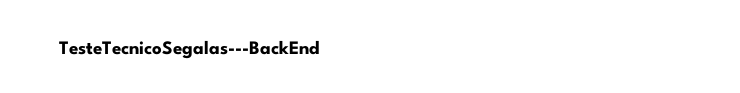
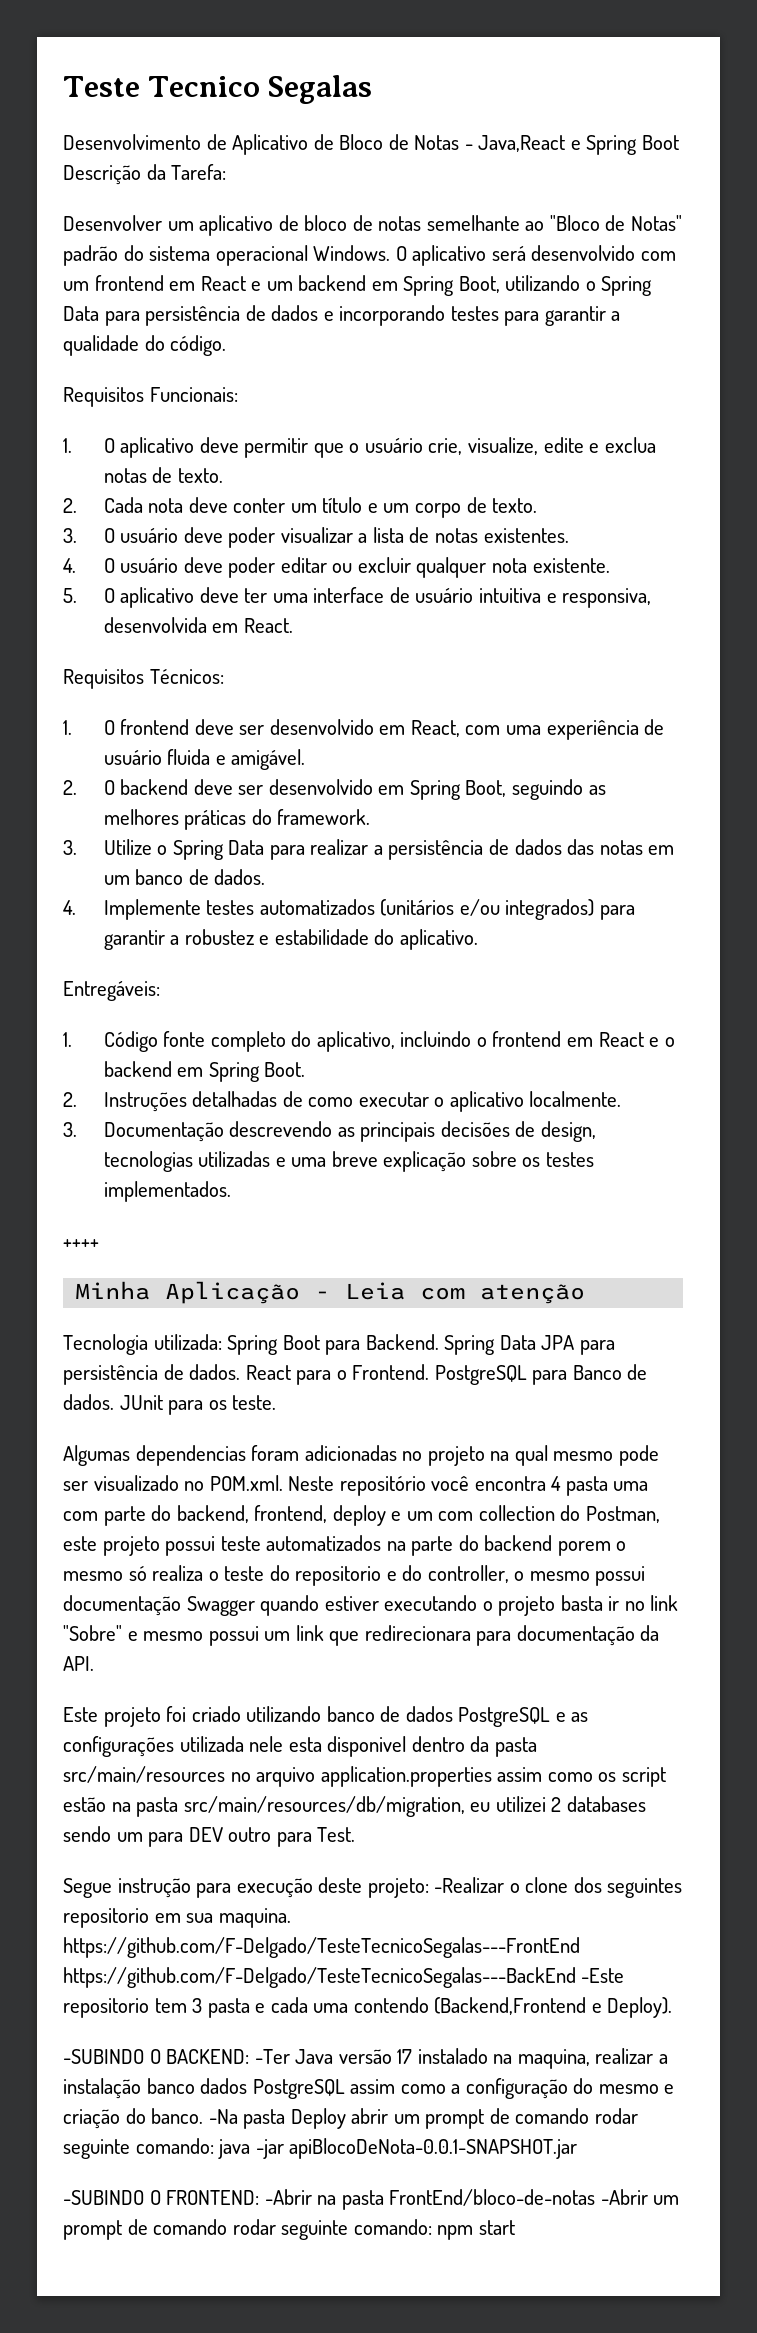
- TesteTecnicoSegalas---BackEnd
+ Teste Tecnico Segalas
+ Desenvolvimento de Aplicativo de Bloco de Notas - Java,React e Spring Boot Descrição da Tarefa:
+ Desenvolver um aplicativo de bloco de notas semelhante ao "Bloco de Notas" padrão do sistema operacional Windows. O aplicativo será desenvolvido com um frontend em React e um backend em Spring Boot, utilizando o Spring Data para persistência de dados e incorporando testes para garantir a qualidade do código.
+ Requisitos Funcionais:
+ 1. O aplicativo deve permitir que o usuário crie, visualize, edite e exclua notas de texto.
+ 2. Cada nota deve conter um título e um corpo de texto.
+ 3. O usuário deve poder visualizar a lista de notas existentes.
+ 4. O usuário deve poder editar ou excluir qualquer nota existente.
+ 5. O aplicativo deve ter uma interface de usuário intuitiva e responsiva, desenvolvida em React.
+ Requisitos Técnicos:
+ 1. O frontend deve ser desenvolvido em React, com uma experiência de usuário fluida e amigável.
+ 2. O backend deve ser desenvolvido em Spring Boot, seguindo as melhores práticas do framework.
+ 3. Utilize o Spring Data para realizar a persistência de dados das notas em um banco de dados.
+ 4. Implemente testes automatizados (unitários e/ou integrados) para garantir a robustez e estabilidade do aplicativo.
+ Entregáveis:
+ 1. Código fonte completo do aplicativo, incluindo o frontend em React e o backend em Spring Boot.
+ 2. Instruções detalhadas de como executar o aplicativo localmente.
+ 3. Documentação descrevendo as principais decisões de design, tecnologias utilizadas e uma breve explicação sobre os testes implementados.
+ ++++
+ Minha Aplicação - Leia com atenção
+ Tecnologia utilizada: Spring Boot para Backend. Spring Data JPA para persistência de dados. React para o Frontend. PostgreSQL para Banco de dados. JUnit para os teste.
+ Algumas dependencias foram adicionadas no projeto na qual mesmo pode ser visualizado no POM.xml. Neste repositório você encontra 4 pasta uma com parte do backend, frontend, deploy e um com collection do Postman, este projeto possui teste automatizados na parte do backend porem o mesmo só realiza o teste do repositorio e do controller, o mesmo possui documentação Swagger quando estiver executando o projeto basta ir no link "Sobre" e mesmo possui um link que redirecionara para documentação da API.
+ Este projeto foi criado utilizando banco de dados PostgreSQL e as configurações utilizada nele esta disponivel dentro da pasta src/main/resources no arquivo application.properties assim como os script estão na pasta src/main/resources/db/migration, eu utilizei 2 databases sendo um para DEV outro para Test.
+ Segue instrução para execução deste projeto: -Realizar o clone dos seguintes repositorio em sua maquina. https://github.com/F-Delgado/TesteTecnicoSegalas---FrontEnd https://github.com/F-Delgado/TesteTecnicoSegalas---BackEnd -Este repositorio tem 3 pasta e cada uma contendo (Backend,Frontend e Deploy).
+ -SUBINDO O BACKEND: -Ter Java versão 17 instalado na maquina, realizar a instalação banco dados PostgreSQL assim como a configuração do mesmo e criação do banco. -Na pasta Deploy abrir um prompt de comando rodar seguinte comando: java -jar apiBlocoDeNota-0.0.1-SNAPSHOT.jar
+ -SUBINDO O FRONTEND: -Abrir na pasta FrontEnd/bloco-de-notas -Abrir um prompt de comando rodar seguinte comando: npm start

